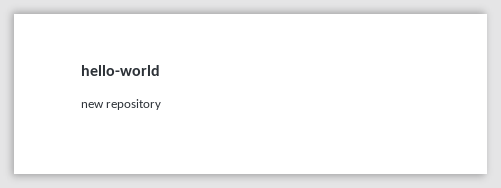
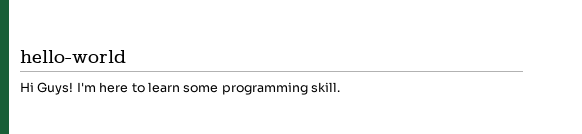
- new repository
+ Hi Guys! I'm here to learn some programming skill.

